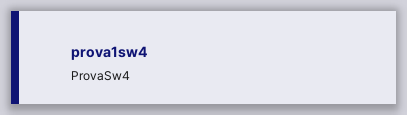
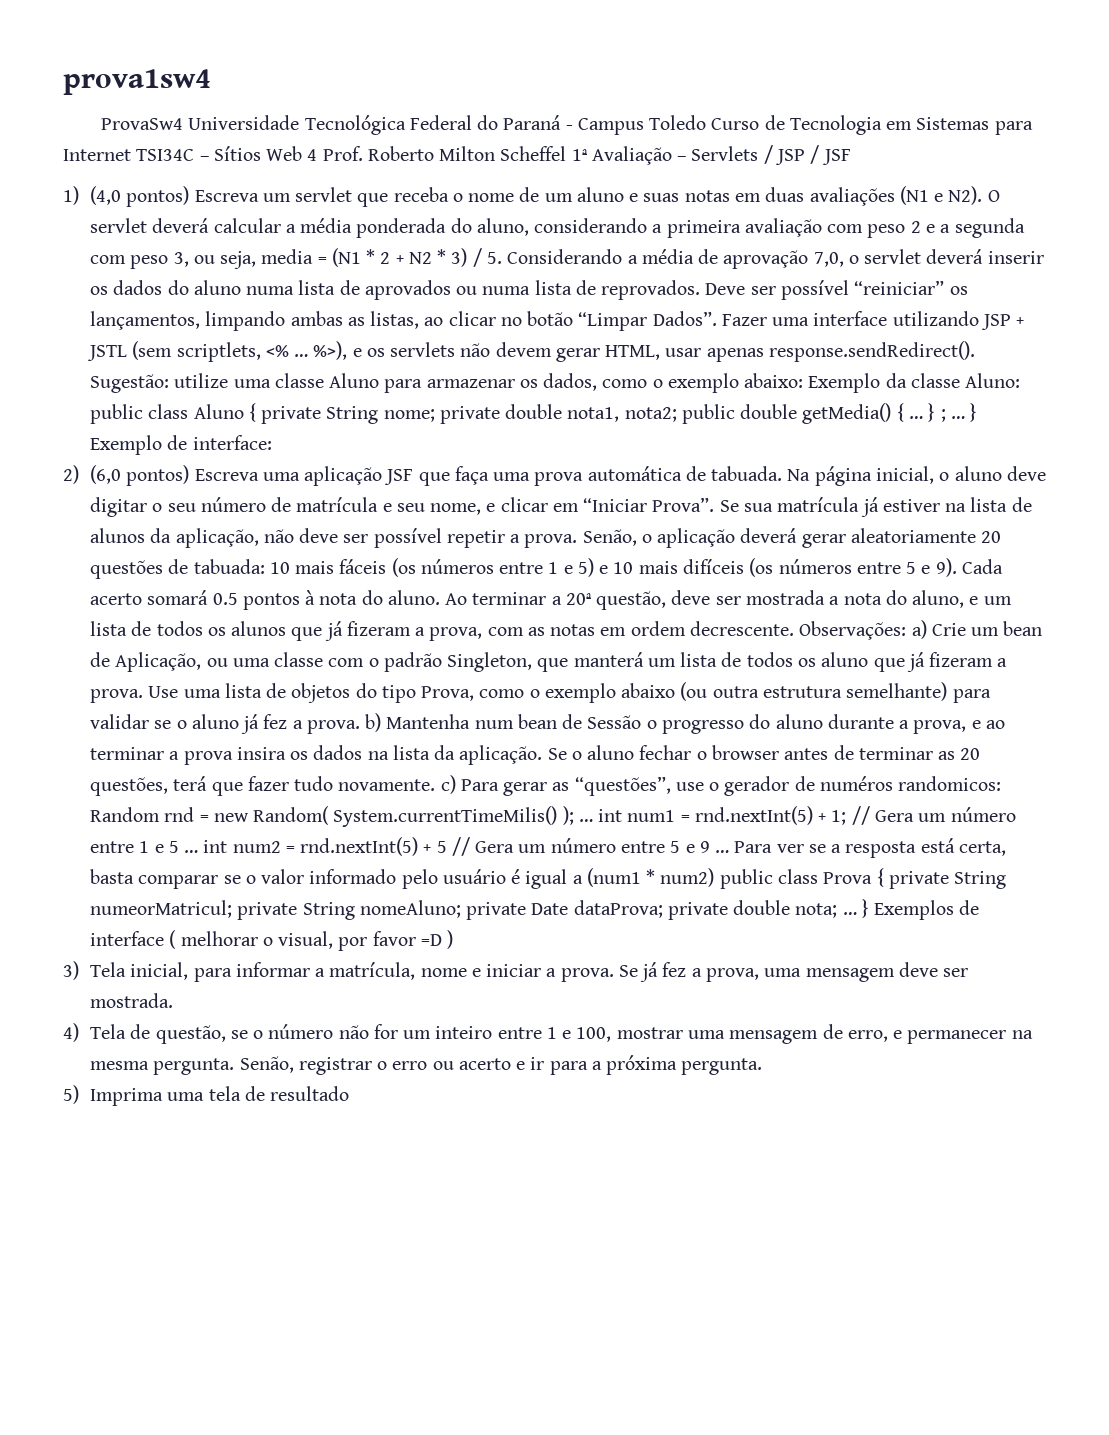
- ProvaSw4
+ ProvaSw4 Universidade Tecnológica Federal do Paraná - Campus Toledo Curso de Tecnologia em Sistemas para Internet TSI34C – Sítios Web 4 Prof. Roberto Milton Scheffel 1ª Avaliação – Servlets / JSP / JSF
+ 1) (4,0 pontos) Escreva um servlet que receba o nome de um aluno e suas notas em duas avaliações (N1 e N2). O servlet deverá calcular a média ponderada do aluno, considerando a primeira avaliação com peso 2 e a segunda com peso 3, ou seja, media = (N1 * 2 + N2 * 3) / 5. Considerando a média de aprovação 7,0, o servlet deverá inserir os dados do aluno numa lista de aprovados ou numa lista de reprovados. Deve ser possível “reiniciar” os lançamentos, limpando ambas as listas, ao clicar no botão “Limpar Dados”. Fazer uma interface utilizando JSP + JSTL (sem scriptlets, <% … %>), e os servlets não devem gerar HTML, usar apenas response.sendRedirect(). Sugestão: utilize uma classe Aluno para armazenar os dados, como o exemplo abaixo: Exemplo da classe Aluno: public class Aluno { private String nome; private double nota1, nota2; public double getMedia() { … } ; … } Exemplo de interface:
+ 2) (6,0 pontos) Escreva uma aplicação JSF que faça uma prova automática de tabuada. Na página inicial, o aluno deve digitar o seu número de matrícula e seu nome, e clicar em “Iniciar Prova”. Se sua matrícula já estiver na lista de alunos da aplicação, não deve ser possível repetir a prova. Senão, o aplicação deverá gerar aleatoriamente 20 questões de tabuada: 10 mais fáceis (os números entre 1 e 5) e 10 mais difíceis (os números entre 5 e 9). Cada acerto somará 0.5 pontos à nota do aluno. Ao terminar a 20ª questão, deve ser mostrada a nota do aluno, e um lista de todos os alunos que já fizeram a prova, com as notas em ordem decrescente. Observações: a) Crie um bean de Aplicação, ou uma classe com o padrão Singleton, que manterá um lista de todos os aluno que já fizeram a prova. Use uma lista de objetos do tipo Prova, como o exemplo abaixo (ou outra estrutura semelhante) para validar se o aluno já fez a prova. b) Mantenha num bean de Sessão o progresso do aluno durante a prova, e ao terminar a prova insira os dados na lista da aplicação. Se o aluno fechar o browser antes de terminar as 20 questões, terá que fazer tudo novamente. c) Para gerar as “questões”, use o gerador de numéros randomicos: Random rnd = new Random( System.currentTimeMilis() ); … int num1 = rnd.nextInt(5) + 1; // Gera um número entre 1 e 5 … int num2 = rnd.nextInt(5) + 5 // Gera um número entre 5 e 9 … Para ver se a resposta está certa, basta comparar se o valor informado pelo usuário é igual a (num1 * num2) public class Prova { private String numeorMatricul; private String nomeAluno; private Date dataProva; private double nota; … } Exemplos de interface ( melhorar o visual, por favor =D )
+ 3) Tela inicial, para informar a matrícula, nome e iniciar a prova. Se já fez a prova, uma mensagem deve ser mostrada.
+ 4) Tela de questão, se o número não for um inteiro entre 1 e 100, mostrar uma mensagem de erro, e permanecer na mesma pergunta. Senão, registrar o erro ou acerto e ir para a próxima pergunta.
+ 5) Imprima uma tela de resultado

